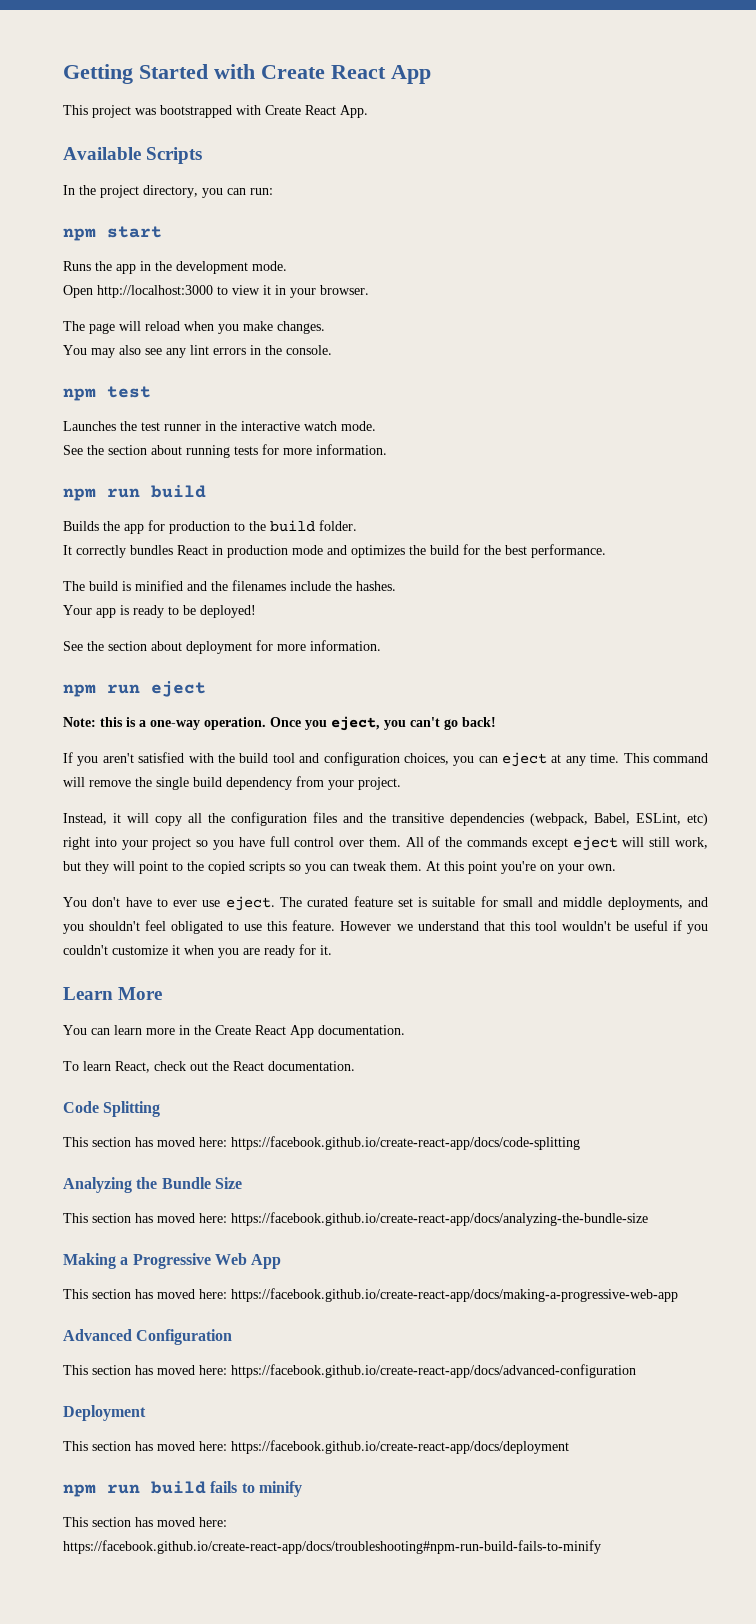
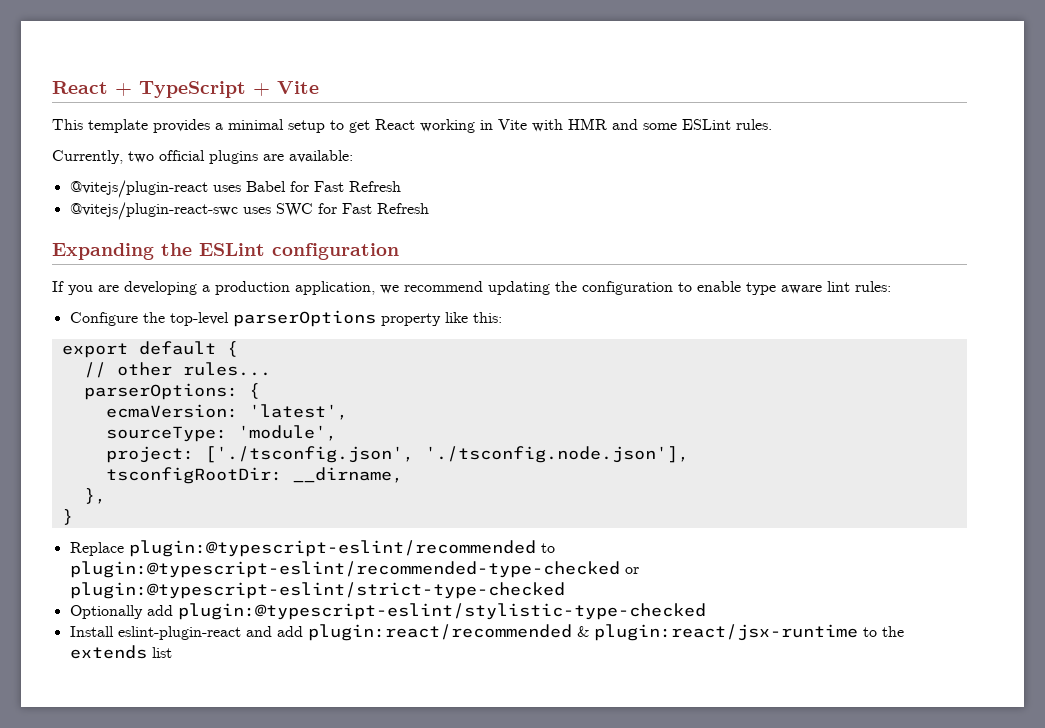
- Getting Started with Create React App
- This project was bootstrapped with Create React App.
- Available Scripts
- In the project directory, you can run:
- npm start
- Runs the app in the development mode.
- Open http://localhost:3000 to view it in your browser.
- The page will reload when you make changes.
- You may also see any lint errors in the console.
- npm test
- Launches the test runner in the interactive watch mode.
- See the section about running tests for more information.
- npm run build
- Builds the app for production to the build folder.
- It correctly bundles React in production mode and optimizes the build for the best performance.
- The build is minified and the filenames include the hashes.
- Your app is ready to be deployed!
- See the section about deployment for more information.
- npm run eject
- Note: this is a one-way operation. Once you eject, you can't go back!
- If you aren't satisfied with the build tool and configuration choices, you can eject at any time. This command will remove the single build dependency from your project.
- Instead, it will copy all the configuration files and the transitive dependencies (webpack, Babel, ESLint, etc) right into your project so you have full control over them. All of the commands except eject will still work, but they will point to the copied scripts so you can tweak them. At this point you're on your own.
- You don't have to ever use eject. The curated feature set is suitable for small and middle deployments, and you shouldn't feel obligated to use this feature. However we understand that this tool wouldn't be useful if you couldn't customize it when you are ready for it.
- Learn More
- You can learn more in the Create React App documentation.
- To learn React, check out the React documentation.
- Code Splitting
- This section has moved here: https://facebook.github.io/create-react-app/docs/code-splitting
- Analyzing the Bundle Size
- This section has moved here: https://facebook.github.io/create-react-app/docs/analyzing-the-bundle-size
- Making a Progressive Web App
- This section has moved here: https://facebook.github.io/create-react-app/docs/making-a-progressive-web-app
- Advanced Configuration
- This section has moved here: https://facebook.github.io/create-react-app/docs/advanced-configuration
- Deployment
- This section has moved here: https://facebook.github.io/create-react-app/docs/deployment
- npm run build fails to minify
- This section has moved here: https://facebook.github.io/create-react-app/docs/troubleshooting#npm-run-build-fails-to-minify
+ React + TypeScript + Vite
+ This template provides a minimal setup to get React working in Vite with HMR and some ESLint rules.
+ Currently, two official plugins are available:
+ @vitejs/plugin-react uses Babel for Fast Refresh
+ @vitejs/plugin-react-swc uses SWC for Fast Refresh
+ Expanding the ESLint configuration
+ If you are developing a production application, we recommend updating the configuration to enable type aware lint rules:
+ Configure the top-level parserOptions property like this:
+ export default {
+ // other rules...
+ parserOptions: {
+ ecmaVersion: 'latest',
+ sourceType: 'module',
+ project: ['./tsconfig.json', './tsconfig.node.json'],
+ tsconfigRootDir: __dirname,
+ },
+ }
+ Replace plugin:@typescript-eslint/recommended to plugin:@typescript-eslint/recommended-type-checked or plugin:@typescript-eslint/strict-type-checked
+ Optionally add plugin:@typescript-eslint/stylistic-type-checked
+ Install eslint-plugin-react and add plugin:react/recommended & plugin:react/jsx-runtime to the extends list

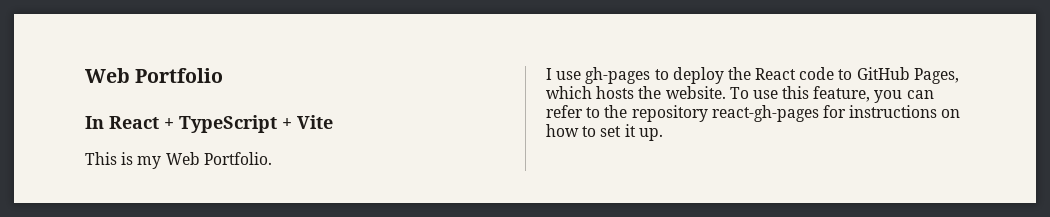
- React + TypeScript + Vite
+ Web Portfolio
+ In React + TypeScript + Vite
- This template provides a minimal setup to get React working in Vite with HMR and some ESLint rules.
- Currently, two official plugins are available:
- @vitejs/plugin-react uses Babel for Fast Refresh
- @vitejs/plugin-react-swc uses SWC for Fast Refresh
- Expanding the ESLint configuration
- If you are developing a production application, we recommend updating the configuration to enable type aware lint rules:
- Configure the top-level parserOptions property like this:
- export default {
- // other rules...
- parserOptions: {
- ecmaVersion: 'latest',
- sourceType: 'module',
- project: ['./tsconfig.json', './tsconfig.node.json'],
- tsconfigRootDir: __dirname,
- },
- }
- Replace plugin:@typescript-eslint/recommended to plugin:@typescript-eslint/recommended-type-checked or plugin:@typescript-eslint/strict-type-checked
- Optionally add plugin:@typescript-eslint/stylistic-type-checked
- Install eslint-plugin-react and add plugin:react/recommended & plugin:react/jsx-runtime to the extends list
+ This is my Web Portfolio.
+ I use gh-pages to deploy the React code to GitHub Pages, which hosts the website. To use this feature, you can refer to the repository react-gh-pages for instructions on how to set it up.

